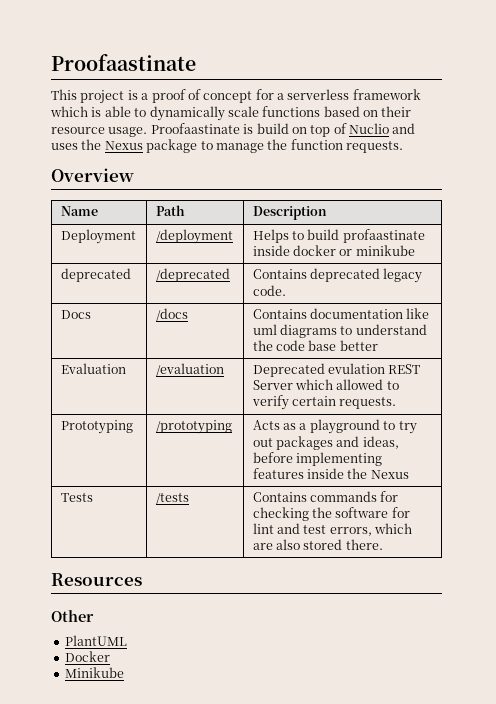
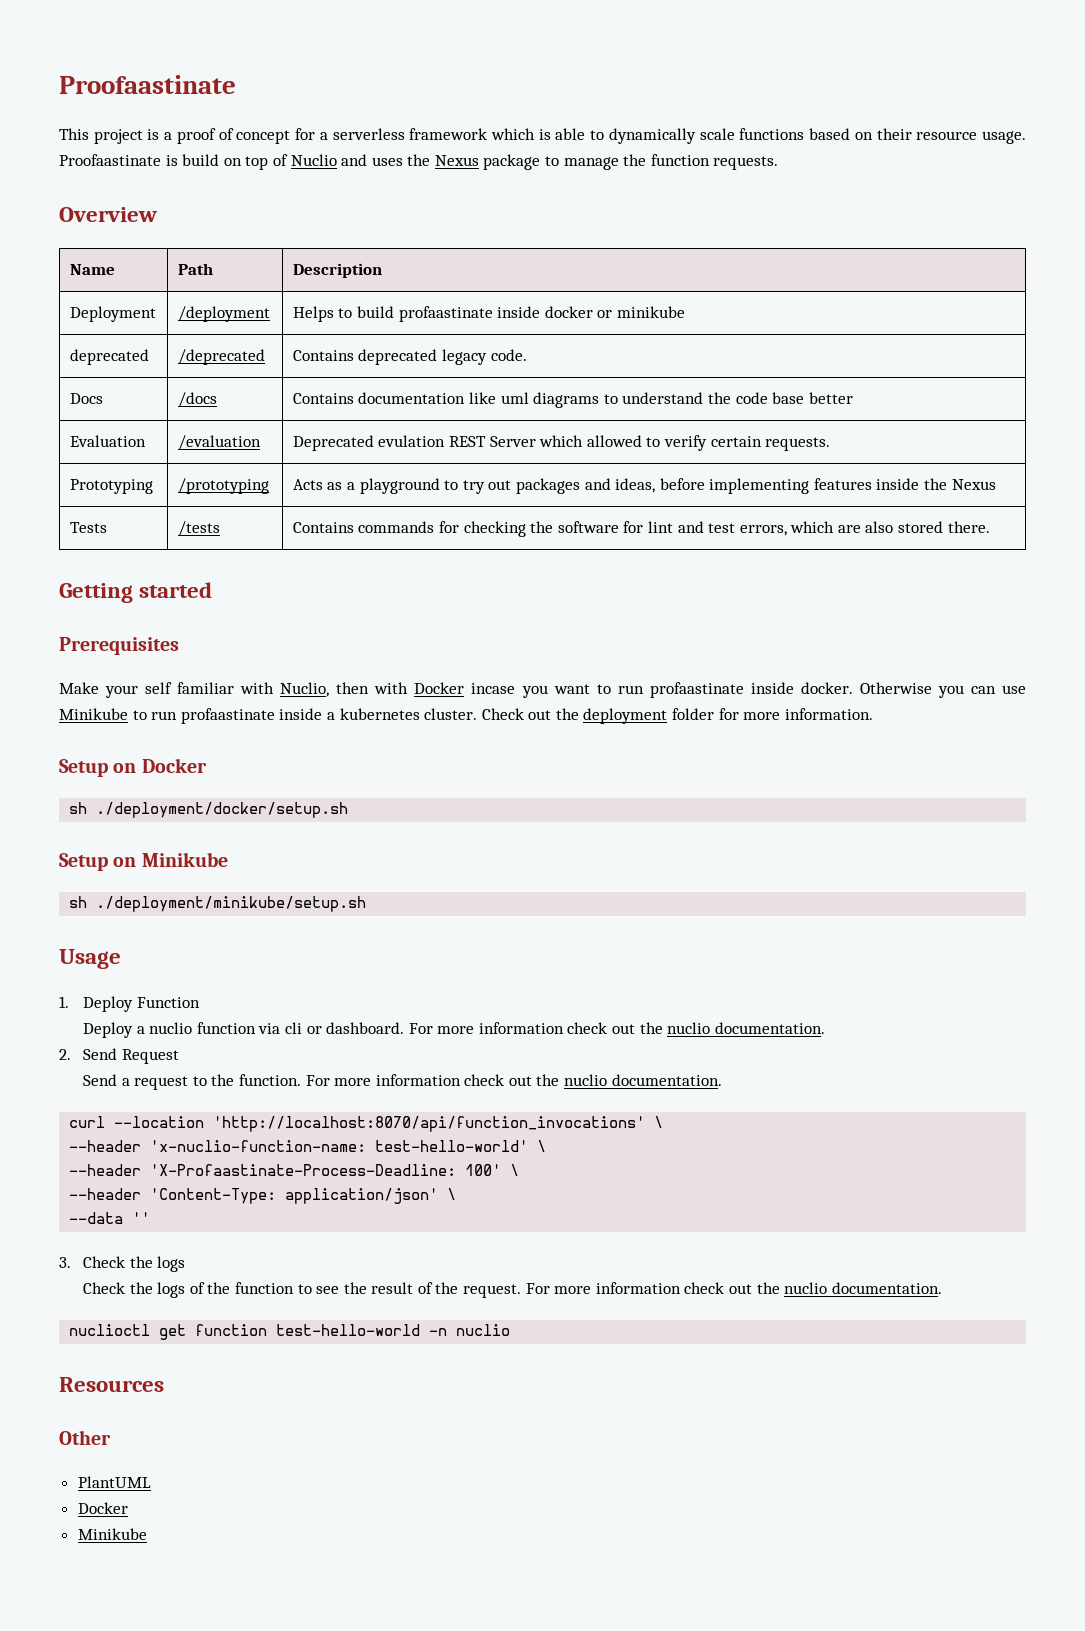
+ Getting started
+ Prerequisites
+ Make your self familiar with Nuclio, then with Docker incase you want to run profaastinate inside docker. Otherwise you can use Minikube to run profaastinate inside a kubernetes cluster. Check out the deployment folder for more information.
+ Setup on Docker
+ sh ./deployment/docker/setup.sh
+ Setup on Minikube
+ sh ./deployment/minikube/setup.sh
+ Usage
+ 1. Deploy Function
+ Deploy a nuclio function via cli or dashboard. For more information check out the nuclio documentation.
+ 2. Send Request
+ Send a request to the function. For more information check out the nuclio documentation.
+ curl --location 'http://localhost:8070/api/function_invocations' \
+ --header 'x-nuclio-function-name: test-hello-world' \
+ --header 'X-Profaastinate-Process-Deadline: 100' \
+ --header 'Content-Type: application/json' \
+ --data ''
+ 3. Check the logs
+ Check the logs of the function to see the result of the request. For more information check out the nuclio documentation.
+ nuclioctl get function test-hello-world -n nuclio

